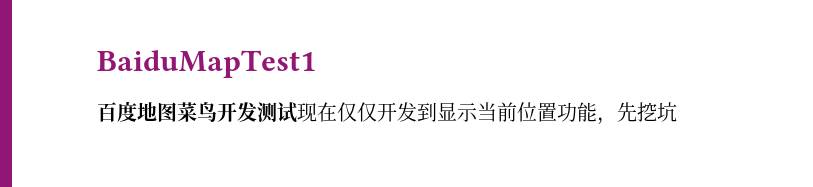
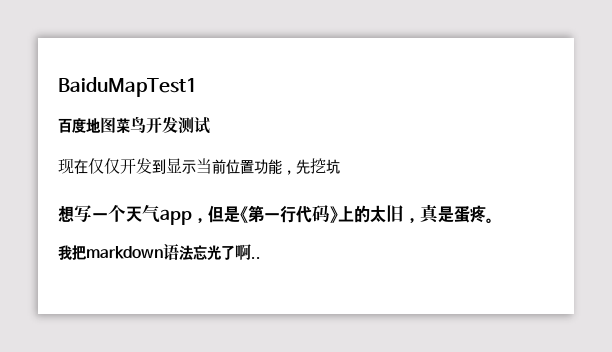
- 百度地图菜鸟开发测试现在仅仅开发到显示当前位置功能，先挖坑
+ 百度地图菜鸟开发测试
+ 现在仅仅开发到显示当前位置功能，先挖坑
+ 想写一个天气app，但是《第一行代码》上的太旧，真是蛋疼。
+ 我把markdown语法忘光了啊..

